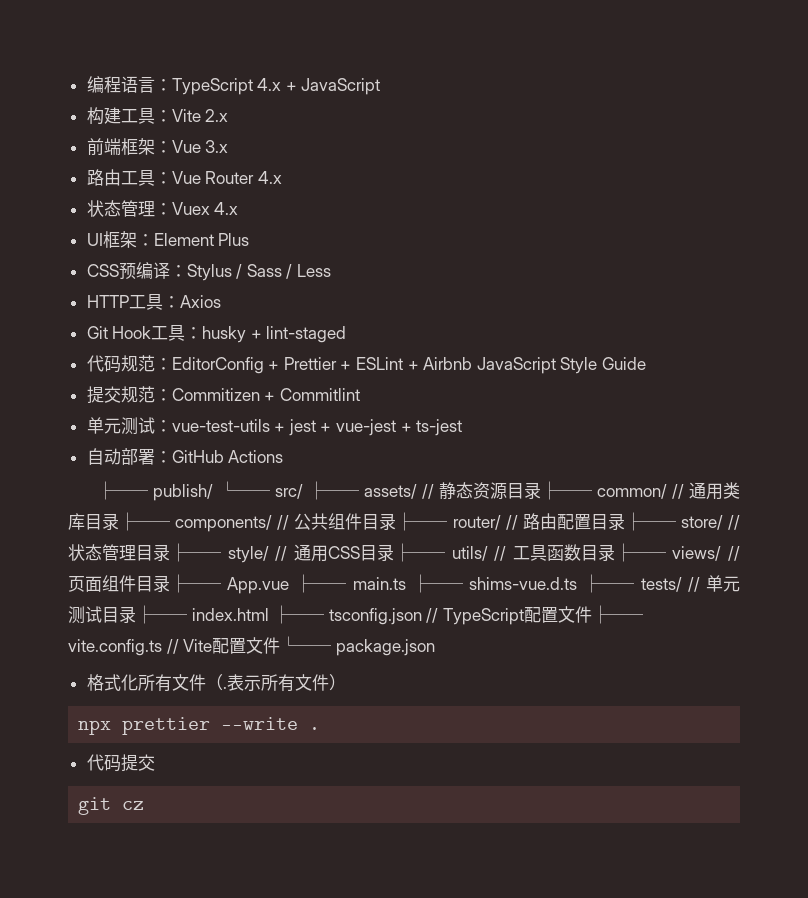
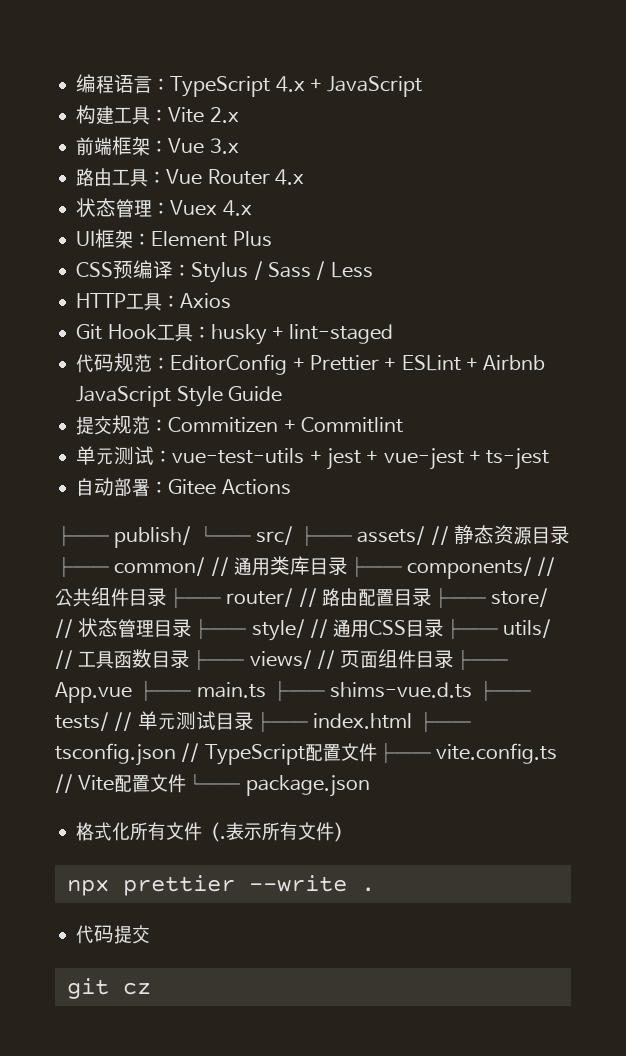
- 自动部署：GitHub Actions
+ 自动部署：Gitee Actions

